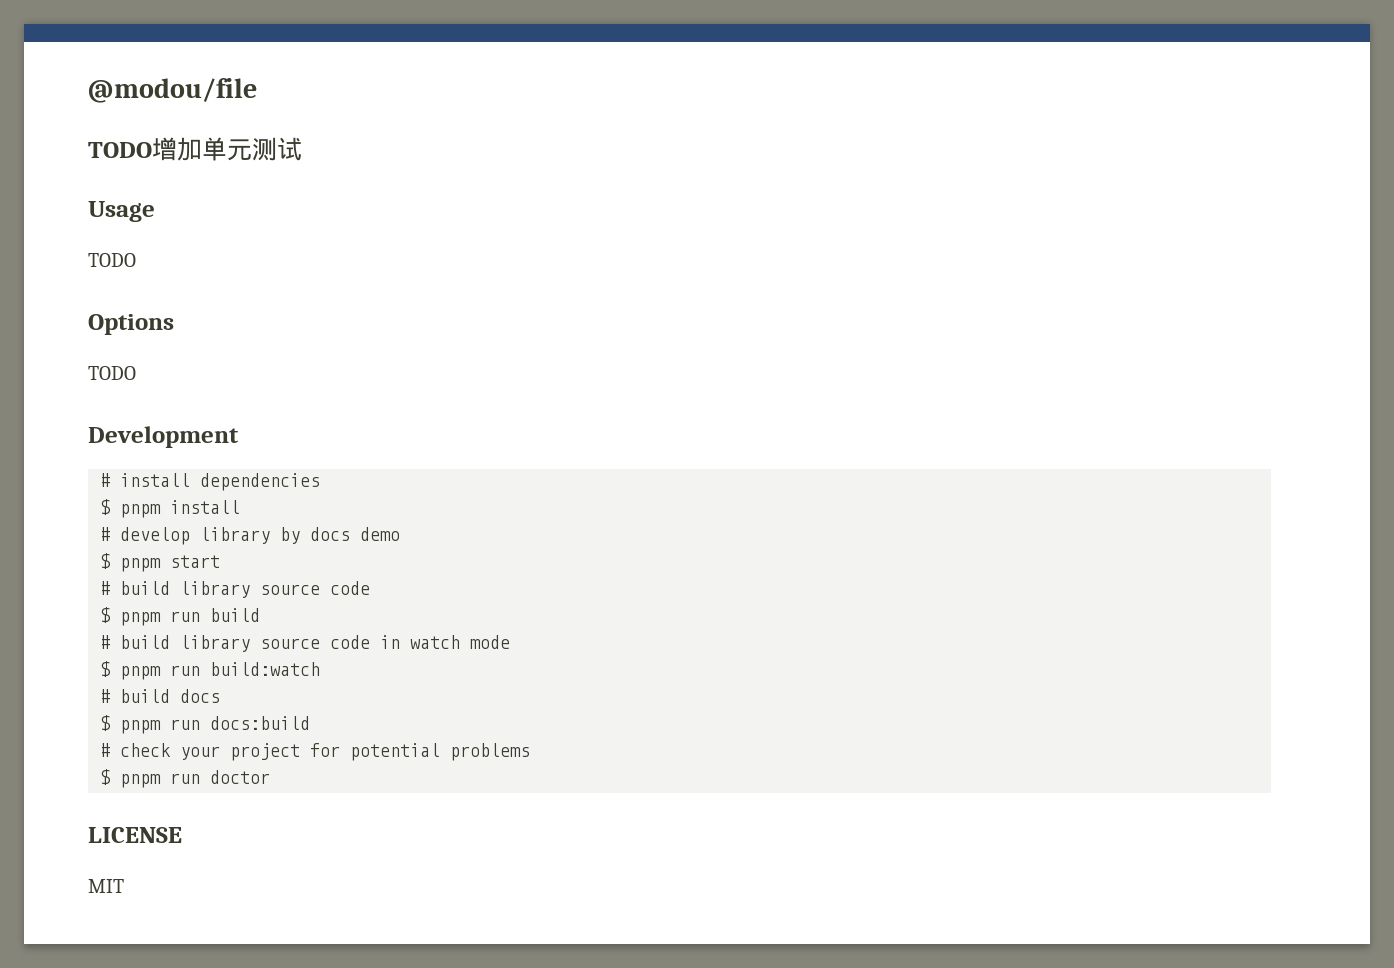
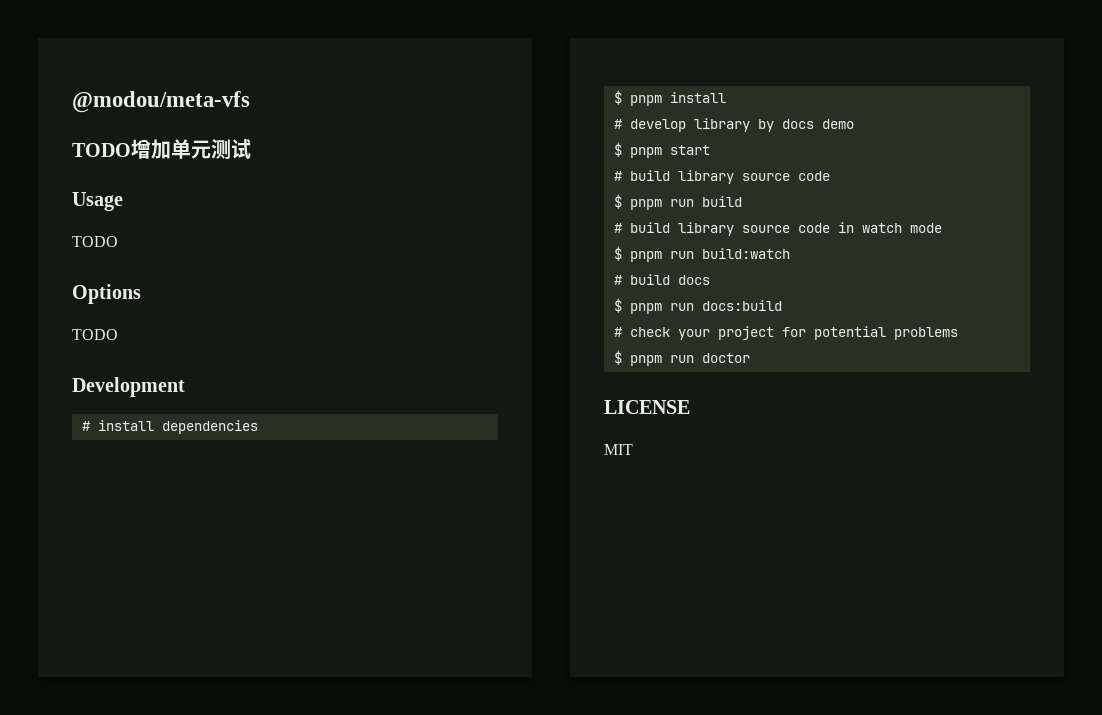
- @modou/file
+ @modou/meta-vfs

